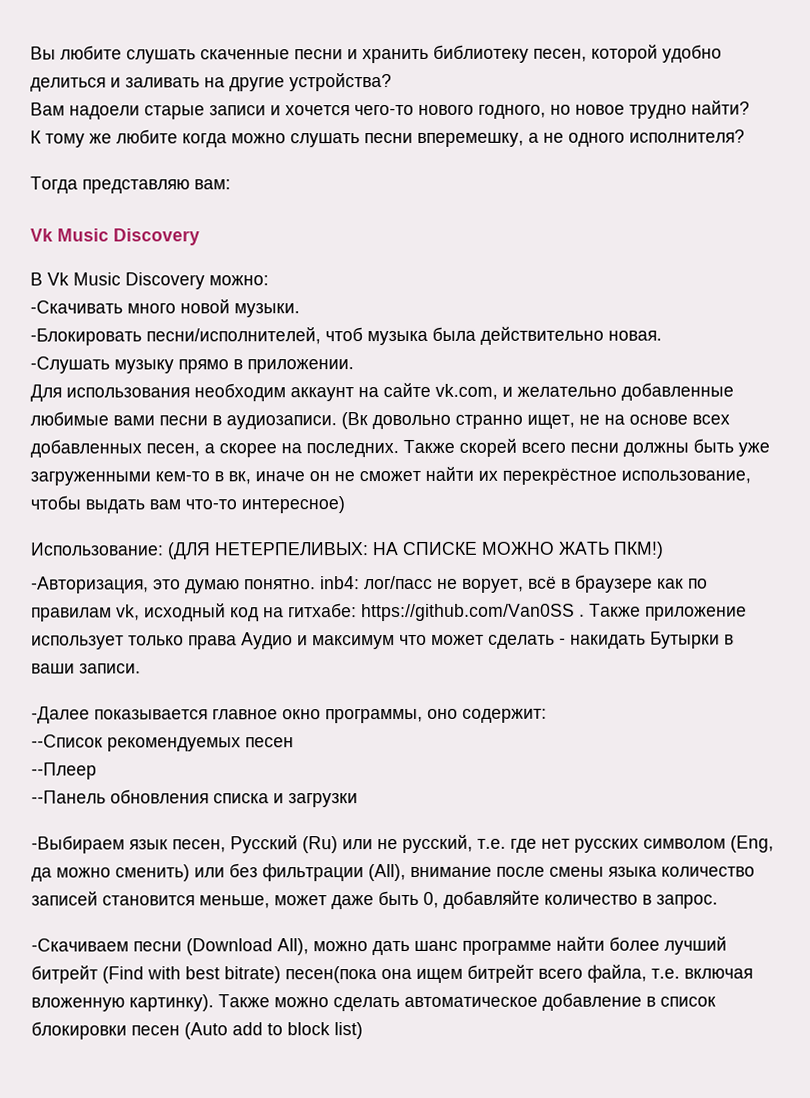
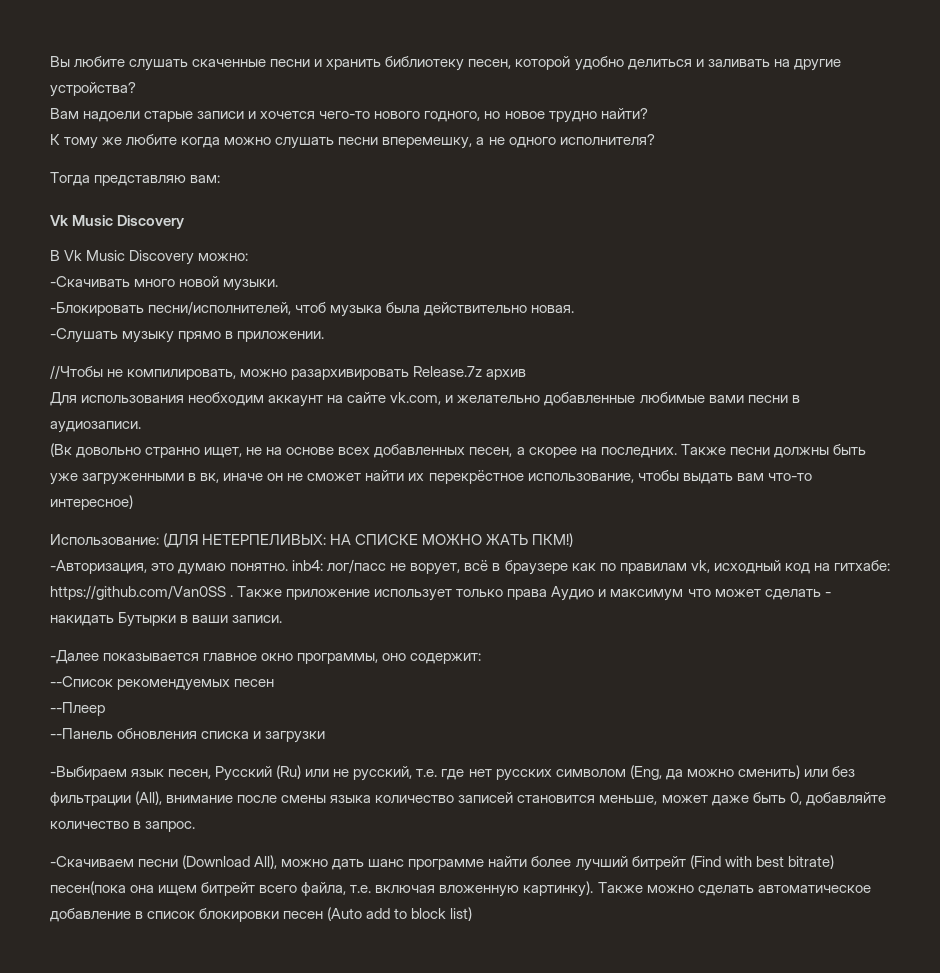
+ //Чтобы не компилировать, можно разархивировать Release.7z архив
- Для использования необходим аккаунт на сайте vk.com, и желательно добавленные любимые вами песни в аудиозаписи. (Вк довольно странно ищет, не на основе всех добавленных песен, а скорее на последних.
+ Для использования необходим аккаунт на сайте vk.com, и желательно добавленные любимые вами песни в аудиозаписи.
+ (Вк довольно странно ищет, не на основе всех добавленных песен, а скорее на последних.
- Также скорей всего песни должны быть уже загруженными кем-то в вк, иначе он не сможет найти их перекрёстное использование, чтобы выдать вам что-то интересное)
+ Также песни должны быть уже загруженными в вк, иначе он не сможет найти их перекрёстное использование, чтобы выдать вам что-то интересное)

